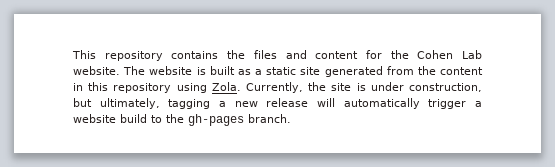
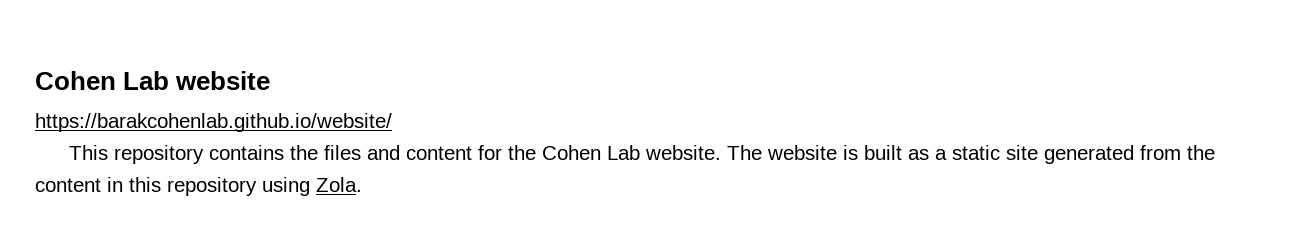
+ Cohen Lab website
+ https://barakcohenlab.github.io/website/
- Currently, the site is under construction, but ultimately, tagging a new release will automatically trigger a website build to the gh-pages branch.

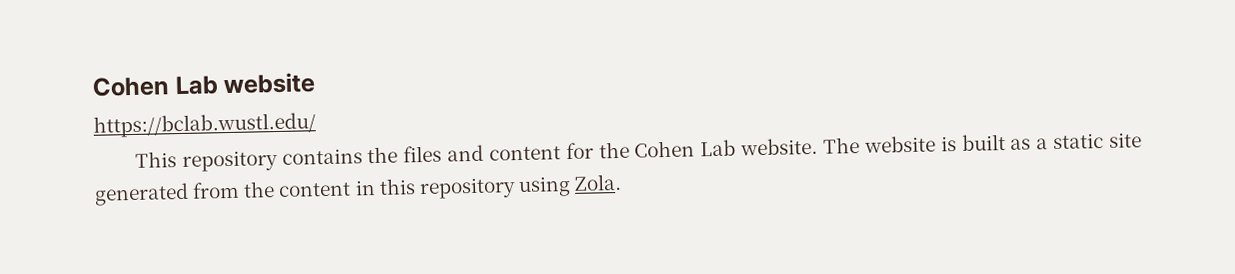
- https://barakcohenlab.github.io/website/
+ https://bclab.wustl.edu/

